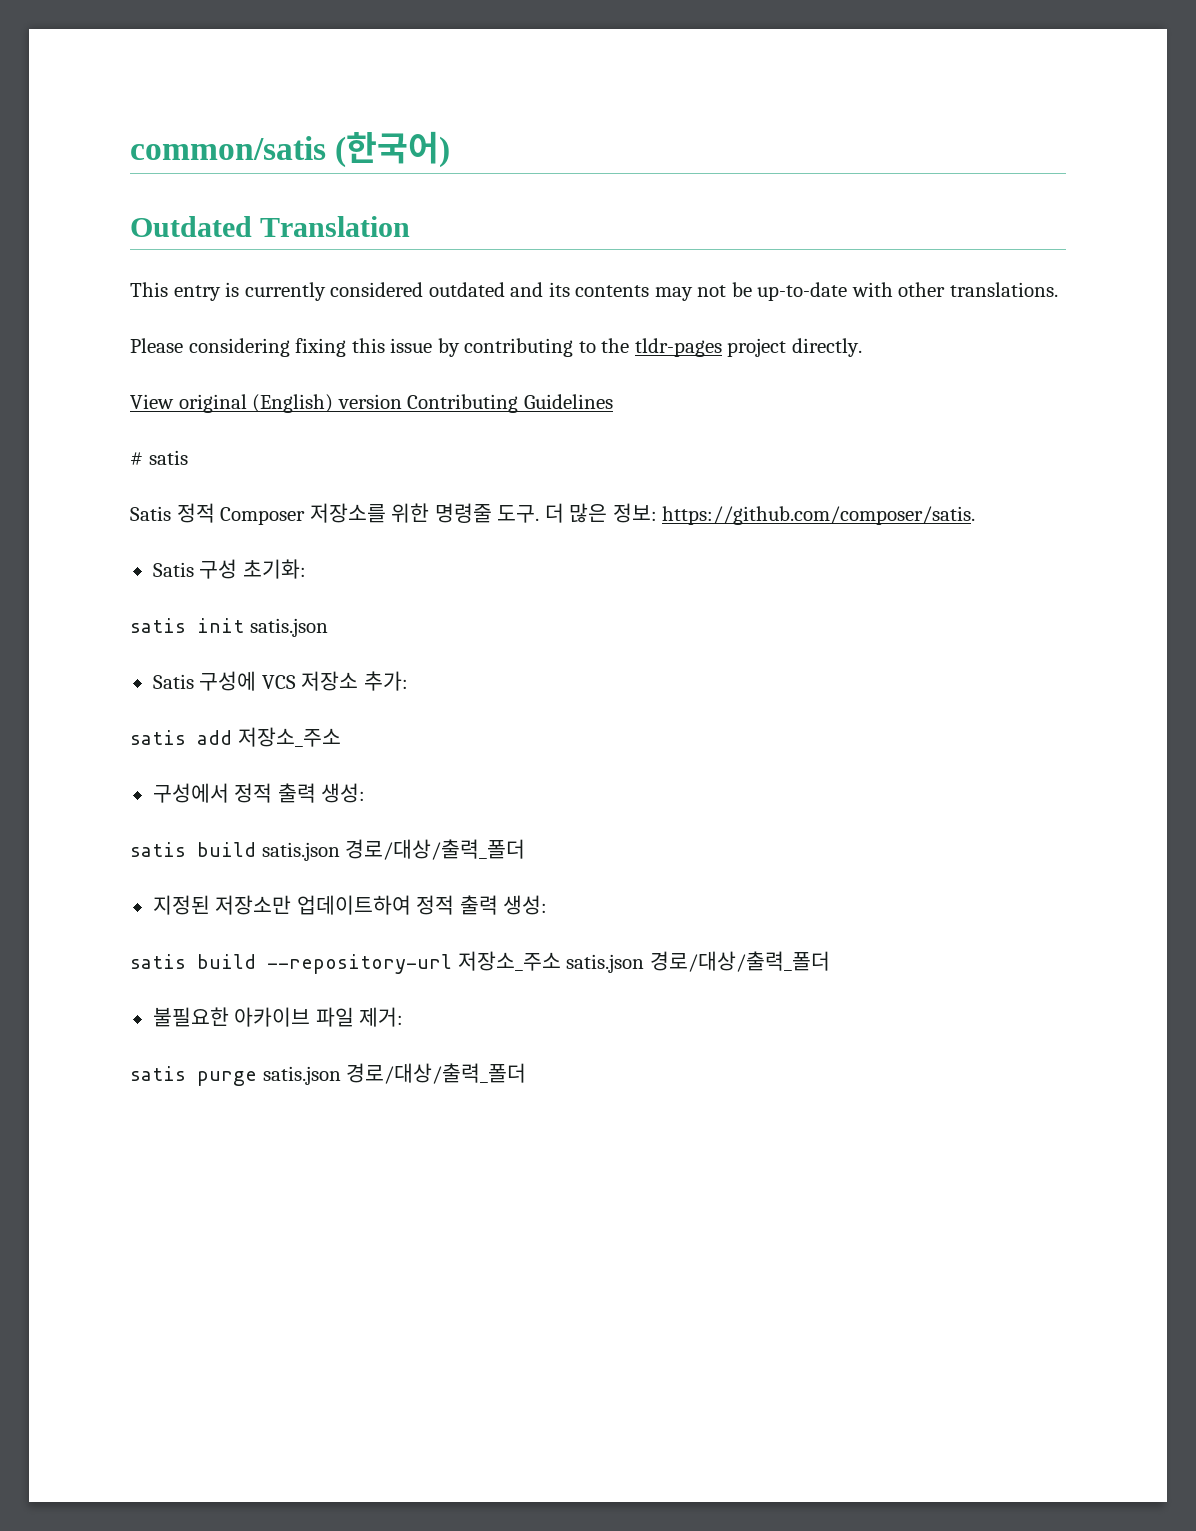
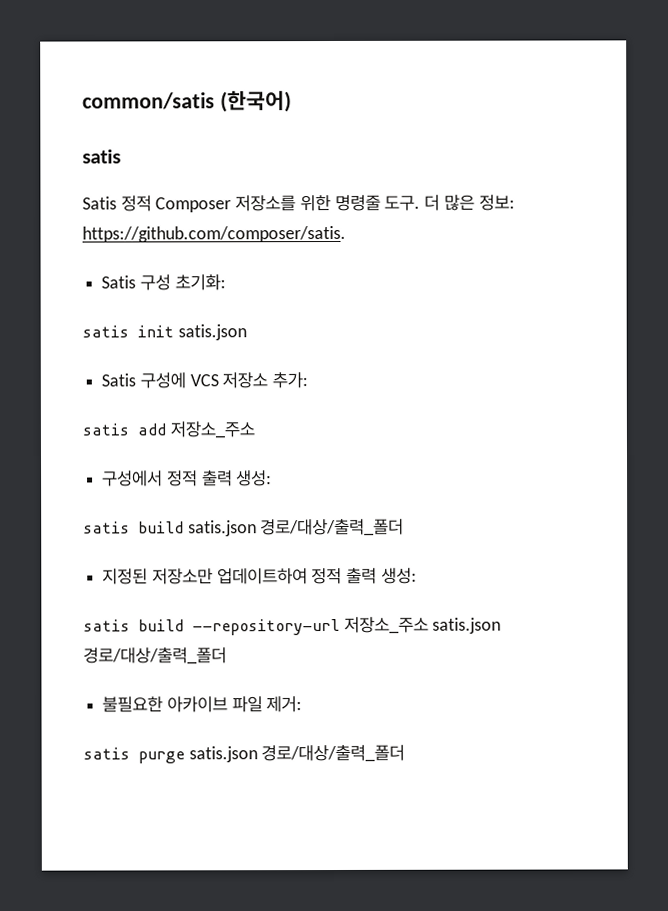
  common/satis (한국어)
- Outdated Translation
- This entry is currently considered outdated and its contents may not be up-to-date with other translations.
- Please considering fixing this issue by contributing to the tldr-pages project directly.
- View original (English) version Contributing Guidelines
- # satis
+ satis

